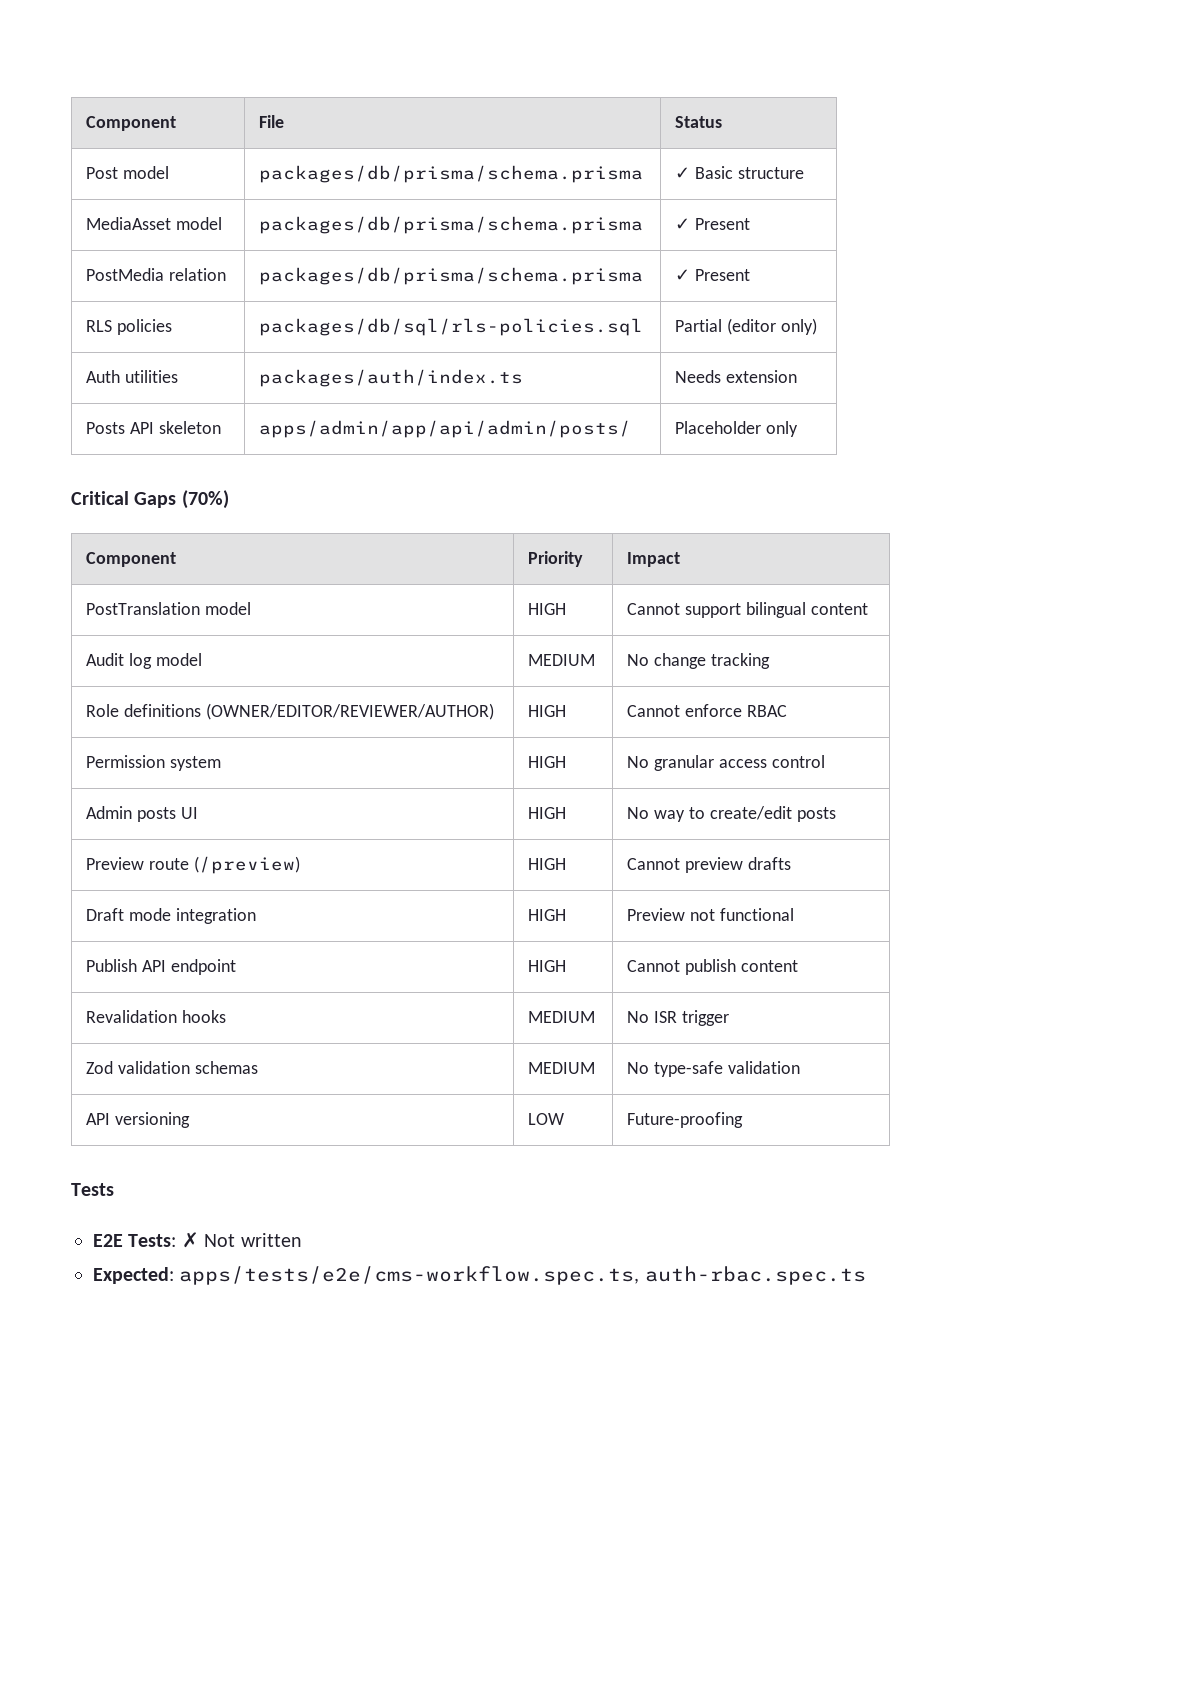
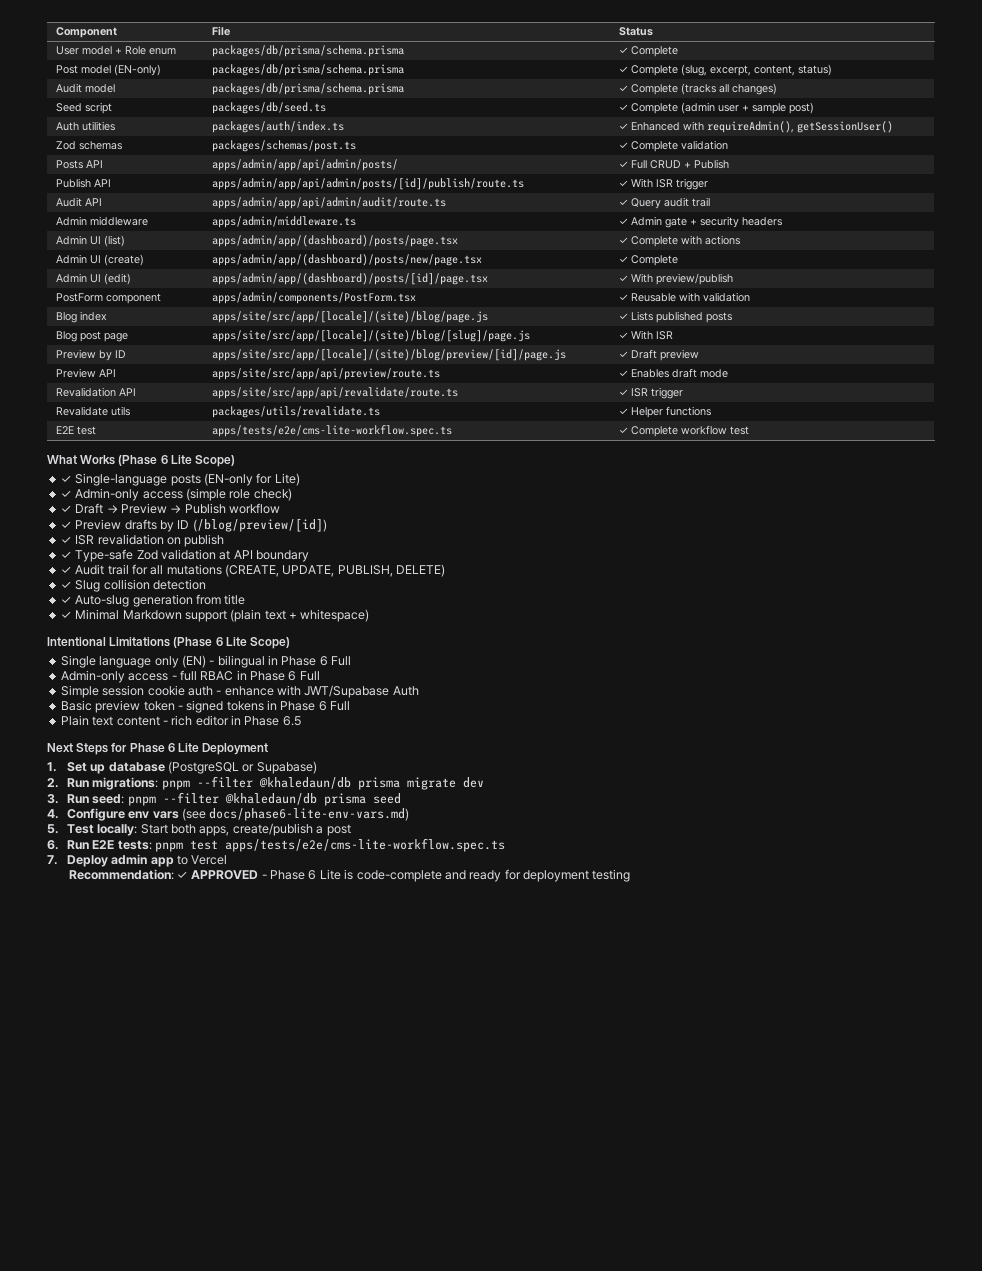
- Post model | packages/db/prisma/schema.prisma | ✓ Basic structure
- MediaAsset model | packages/db/prisma/schema.prisma | ✓ Present
- PostMedia relation | packages/db/prisma/schema.prisma | ✓ Present
- RLS policies | packages/db/sql/rls-policies.sql | Partial (editor only)
- Auth utilities | packages/auth/index.ts | Needs extension
+ User model + Role enum | packages/db/prisma/schema.prisma | ✓ Complete
+ Post model (EN-only) | packages/db/prisma/schema.prisma | ✓ Complete (slug, excerpt, content, status)
+ Audit model | packages/db/prisma/schema.prisma | ✓ Complete (tracks all changes)
+ Seed script | packages/db/seed.ts | ✓ Complete (admin user + sample post)
+ Auth utilities | packages/auth/index.ts | ✓ Enhanced with requireAdmin(), getSessionUser()
+ Zod schemas | packages/schemas/post.ts | ✓ Complete validation
- Posts API skeleton | apps/admin/app/api/admin/posts/ | Placeholder only
- Critical Gaps (70%)
- Component | Priority | Impact
- PostTranslation model | HIGH | Cannot support bilingual content
- Audit log model | MEDIUM | No change tracking
- Role definitions (OWNER/EDITOR/REVIEWER/AUTHOR) | HIGH | Cannot enforce RBAC
- Permission system | HIGH | No granular access control
- Admin posts UI | HIGH | No way to create/edit posts
- Preview route (/preview) | HIGH | Cannot preview drafts
- Draft mode integration | HIGH | Preview not functional
- Publish API endpoint | HIGH | Cannot publish content
- Revalidation hooks | MEDIUM | No ISR trigger
- Zod validation schemas | MEDIUM | No type-safe validation
- API versioning | LOW | Future-proofing
- Tests
- E2E Tests: ✗ Not written
- Expected: apps/tests/e2e/cms-workflow.spec.ts, auth-rbac.spec.ts
+ Posts API | apps/admin/app/api/admin/posts/ | ✓ Full CRUD + Publish
+ Publish API | apps/admin/app/api/admin/posts/[id]/publish/route.ts | ✓ With ISR trigger
+ Audit API | apps/admin/app/api/admin/audit/route.ts | ✓ Query audit trail
+ Admin middleware | apps/admin/middleware.ts | ✓ Admin gate + security headers
+ Admin UI (list) | apps/admin/app/(dashboard)/posts/page.tsx | ✓ Complete with actions
+ Admin UI (create) | apps/admin/app/(dashboard)/posts/new/page.tsx | ✓ Complete
+ Admin UI (edit) | apps/admin/app/(dashboard)/posts/[id]/page.tsx | ✓ With preview/publish
+ PostForm component | apps/admin/components/PostForm.tsx | ✓ Reusable with validation
+ Blog index | apps/site/src/app/[locale]/(site)/blog/page.js | ✓ Lists published posts
+ Blog post page | apps/site/src/app/[locale]/(site)/blog/[slug]/page.js | ✓ With ISR
+ Preview by ID | apps/site/src/app/[locale]/(site)/blog/preview/[id]/page.js | ✓ Draft preview
+ Preview API | apps/site/src/app/api/preview/route.ts | ✓ Enables draft mode
+ Revalidation API | apps/site/src/app/api/revalidate/route.ts | ✓ ISR trigger
+ Revalidate utils | packages/utils/revalidate.ts | ✓ Helper functions
+ E2E test | apps/tests/e2e/cms-lite-workflow.spec.ts | ✓ Complete workflow test
+ What Works (Phase 6 Lite Scope)
+ ✓ Single-language posts (EN-only for Lite)
+ ✓ Admin-only access (simple role check)
+ ✓ Draft → Preview → Publish workflow
+ ✓ Preview drafts by ID (/blog/preview/[id])
+ ✓ ISR revalidation on publish
+ ✓ Type-safe Zod validation at API boundary
+ ✓ Audit trail for all mutations (CREATE, UPDATE, PUBLISH, DELETE)
+ ✓ Slug collision detection
+ ✓ Auto-slug generation from title
+ ✓ Minimal Markdown support (plain text + whitespace)
+ Intentional Limitations (Phase 6 Lite Scope)
+ Single language only (EN) - bilingual in Phase 6 Full
+ Admin-only access - full RBAC in Phase 6 Full
+ Simple session cookie auth - enhance with JWT/Supabase Auth
+ Basic preview token - signed tokens in Phase 6 Full
+ Plain text content - rich editor in Phase 6.5
+ Next Steps for Phase 6 Lite Deployment
+ 1. Set up database (PostgreSQL or Supabase)
+ 2. Run migrations: pnpm --filter @khaledaun/db prisma migrate dev
+ 3. Run seed: pnpm --filter @khaledaun/db prisma seed
+ 4. Configure env vars (see docs/phase6-lite-env-vars.md)
+ 5. Test locally: Start both apps, create/publish a post
+ 6. Run E2E tests: pnpm test apps/tests/e2e/cms-lite-workflow.spec.ts
+ 7. Deploy admin app to Vercel
+ Recommendation: ✓ APPROVED - Phase 6 Lite is code-complete and ready for deployment testing

